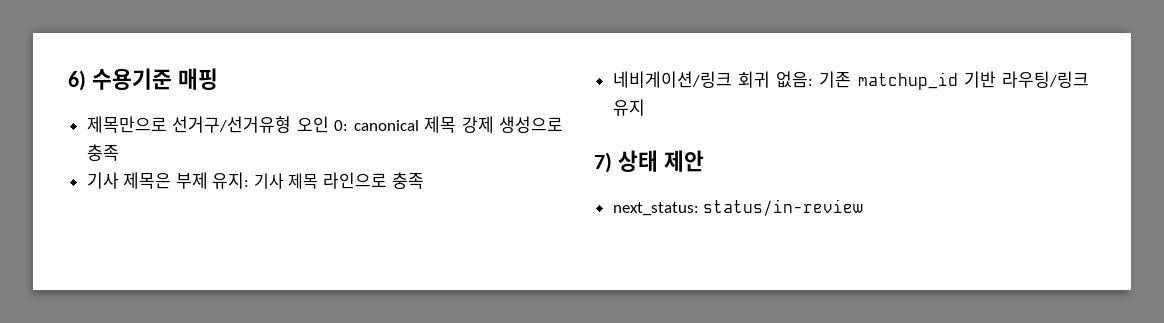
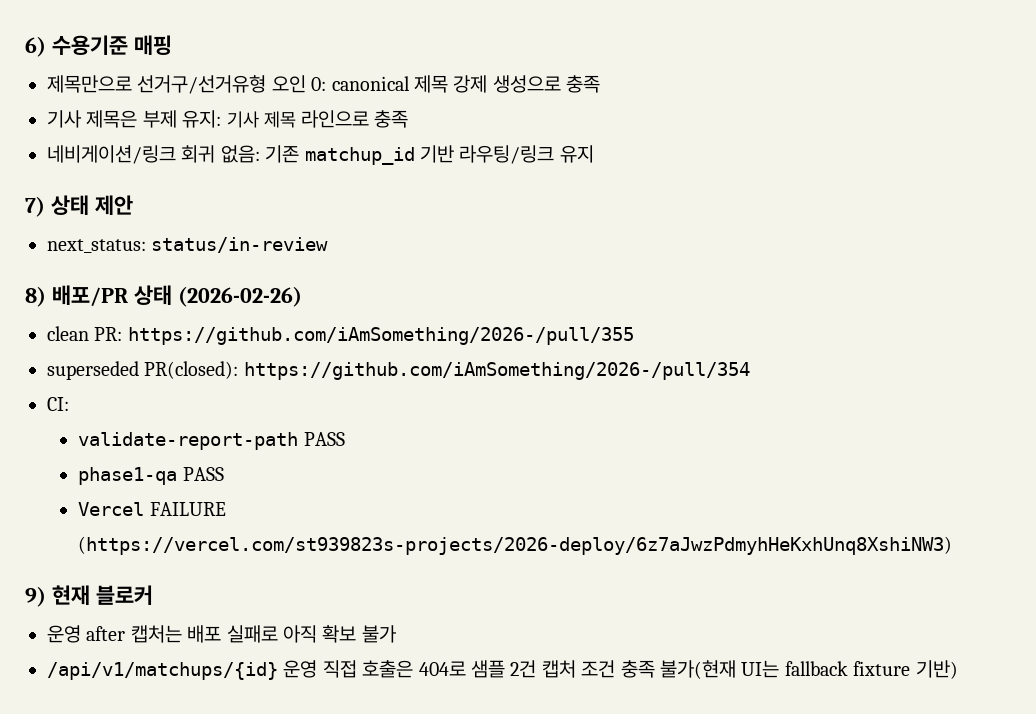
+ 8) 배포/PR 상태 (2026-02-26)
+ clean PR: https://github.com/iAmSomething/2026-/pull/355
+ superseded PR(closed): https://github.com/iAmSomething/2026-/pull/354
+ CI:
+ validate-report-path PASS
+ phase1-qa PASS
+ Vercel FAILURE (https://vercel.com/st939823s-projects/2026-deploy/6z7aJwzPdmyhHeKxhUnq8XshiNW3)
+ 9) 현재 블로커
+ 운영 after 캡처는 배포 실패로 아직 확보 불가
+ /api/v1/matchups/{id} 운영 직접 호출은 404로 샘플 2건 캡처 조건 충족 불가(현재 UI는 fallback fixture 기반)

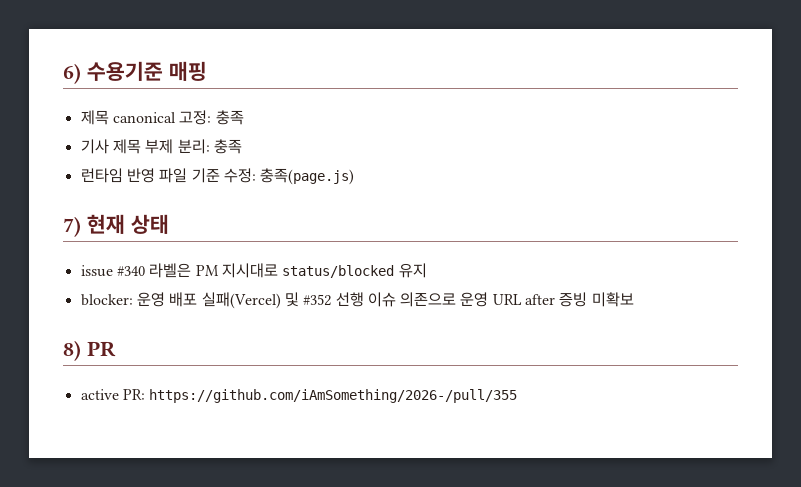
- 제목만으로 선거구/선거유형 오인 0: canonical 제목 강제 생성으로 충족
- 기사 제목은 부제 유지: 기사 제목 라인으로 충족
- 네비게이션/링크 회귀 없음: 기존 matchup_id 기반 라우팅/링크 유지
- 7) 상태 제안
- next_status: status/in-review
- 8) 배포/PR 상태 (2026-02-26)
- clean PR: https://github.com/iAmSomething/2026-/pull/355
- superseded PR(closed): https://github.com/iAmSomething/2026-/pull/354
- CI:
- validate-report-path PASS
- phase1-qa PASS
- Vercel FAILURE (https://vercel.com/st939823s-projects/2026-deploy/6z7aJwzPdmyhHeKxhUnq8XshiNW3)
- 9) 현재 블로커
- 운영 after 캡처는 배포 실패로 아직 확보 불가
- /api/v1/matchups/{id} 운영 직접 호출은 404로 샘플 2건 캡처 조건 충족 불가(현재 UI는 fallback fixture 기반)
+ 제목 canonical 고정: 충족
+ 기사 제목 부제 분리: 충족
+ 런타임 반영 파일 기준 수정: 충족(page.js)
+ 7) 현재 상태
+ issue #340 라벨은 PM 지시대로 status/blocked 유지
+ blocker: 운영 배포 실패(Vercel) 및 #352 선행 이슈 의존으로 운영 URL after 증빙 미확보
+ 8) PR
+ active PR: https://github.com/iAmSomething/2026-/pull/355

